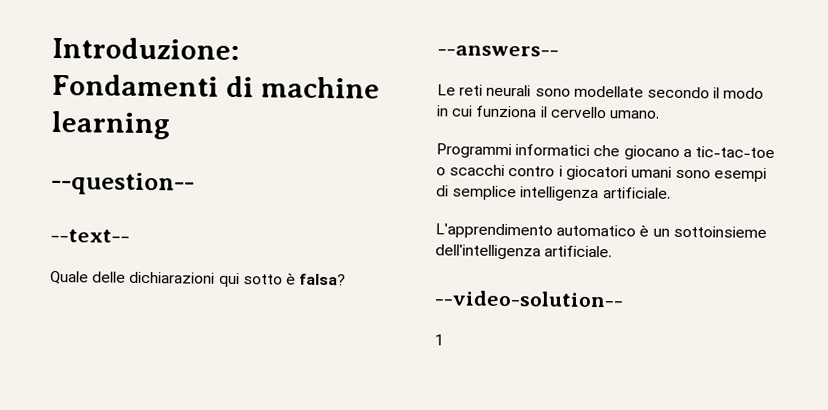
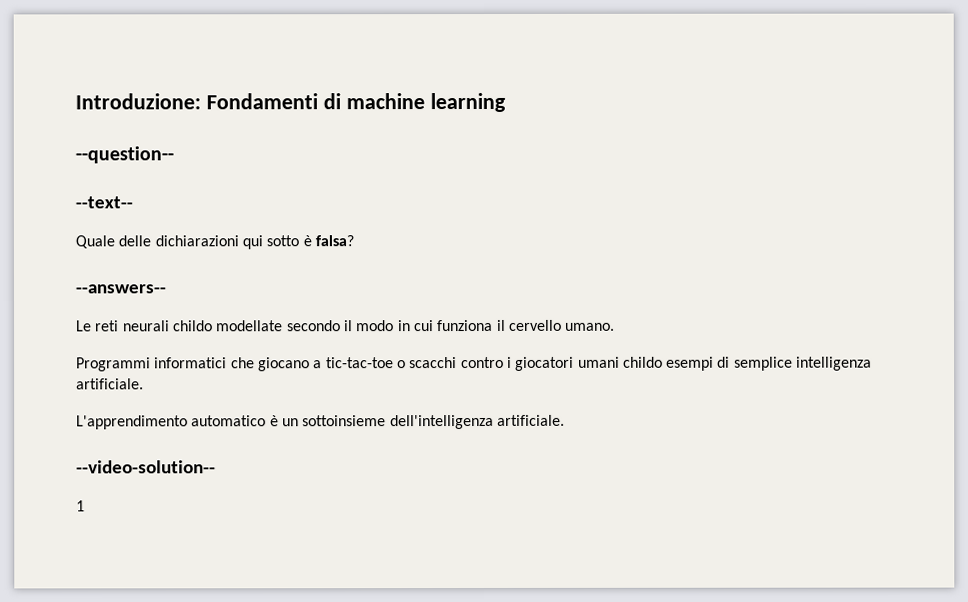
- Le reti neurali sono modellate secondo il modo in cui funziona il cervello umano.
+ Le reti neurali childo modellate secondo il modo in cui funziona il cervello umano.
- Programmi informatici che giocano a tic-tac-toe o scacchi contro i giocatori umani sono esempi di semplice intelligenza artificiale.
+ Programmi informatici che giocano a tic-tac-toe o scacchi contro i giocatori umani childo esempi di semplice intelligenza artificiale.

